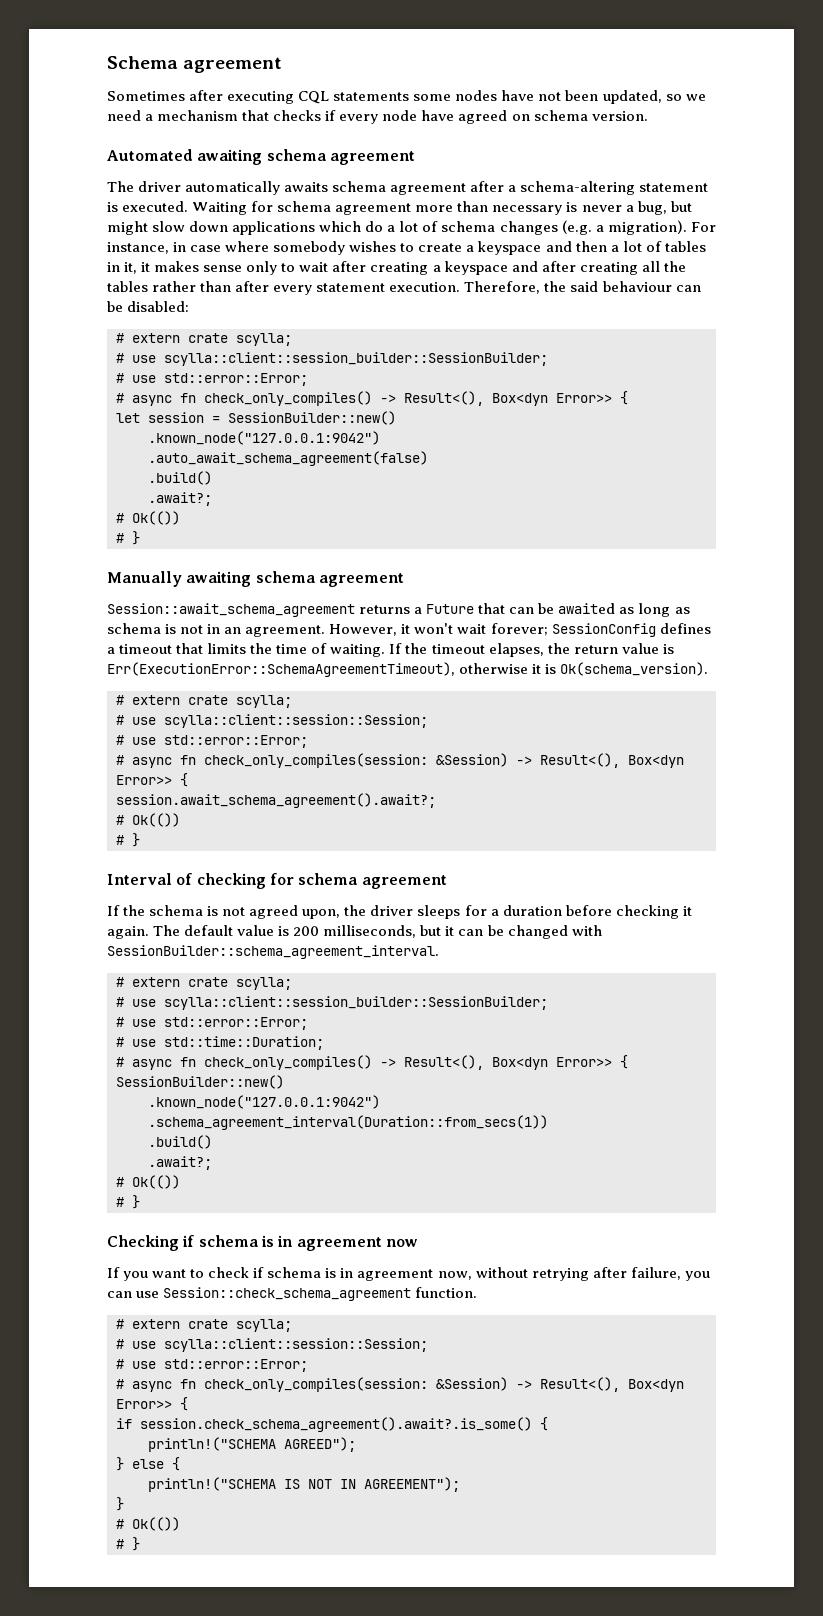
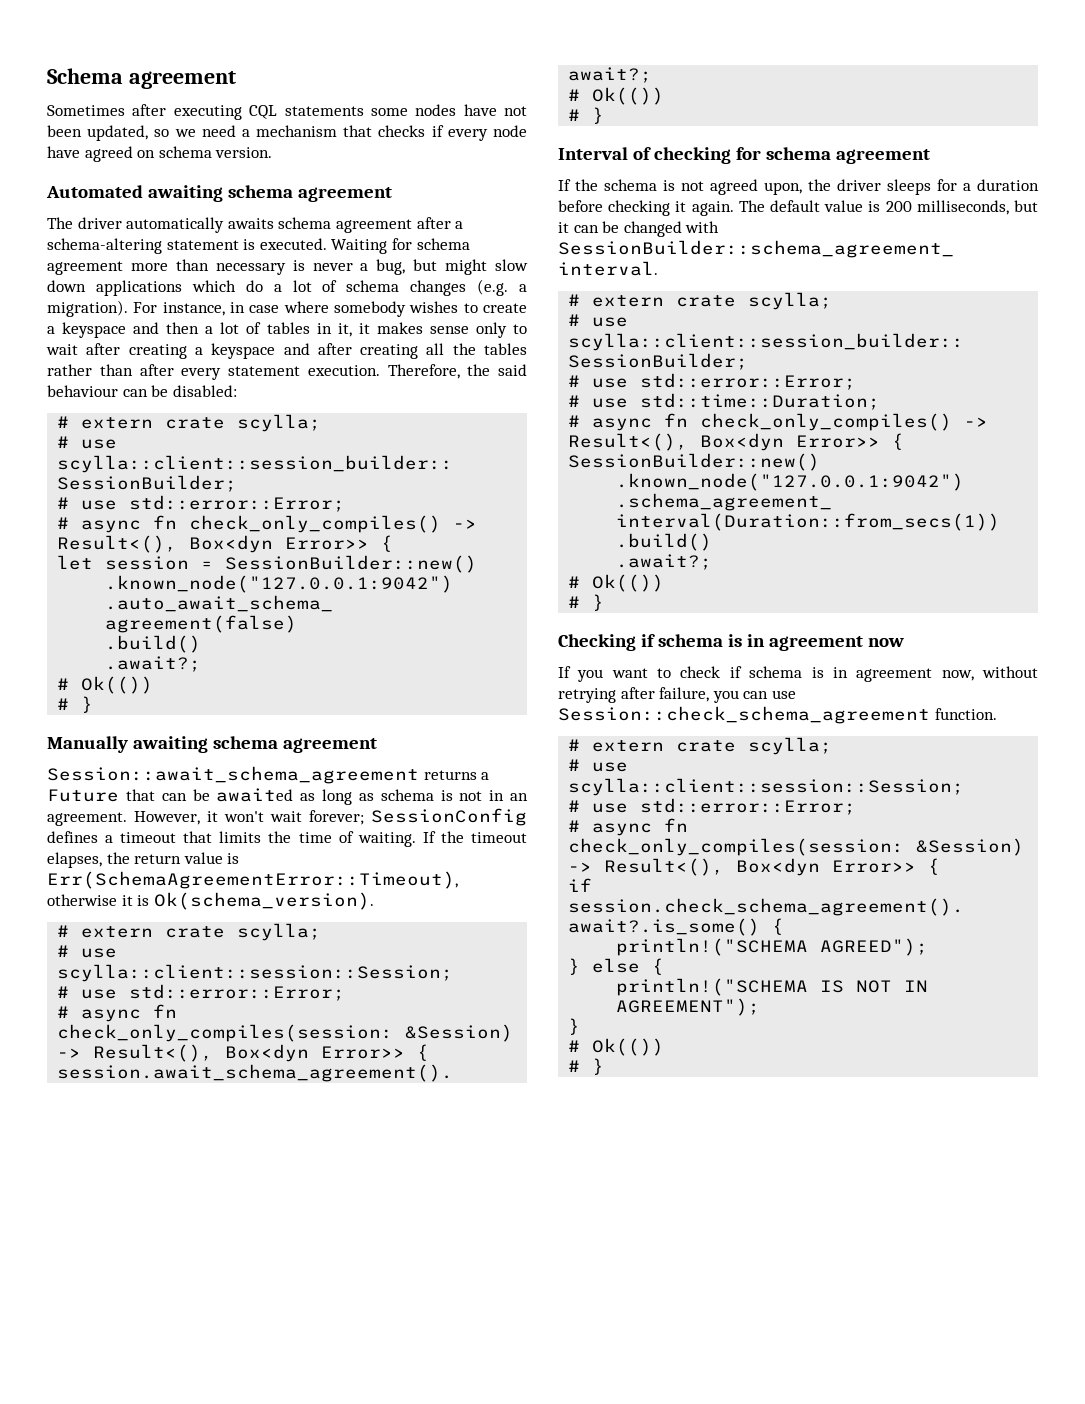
- If the timeout elapses, the return value is Err(ExecutionError::SchemaAgreementTimeout), otherwise it is Ok(schema_version).
+ If the timeout elapses, the return value is Err(SchemaAgreementError::Timeout), otherwise it is Ok(schema_version).

